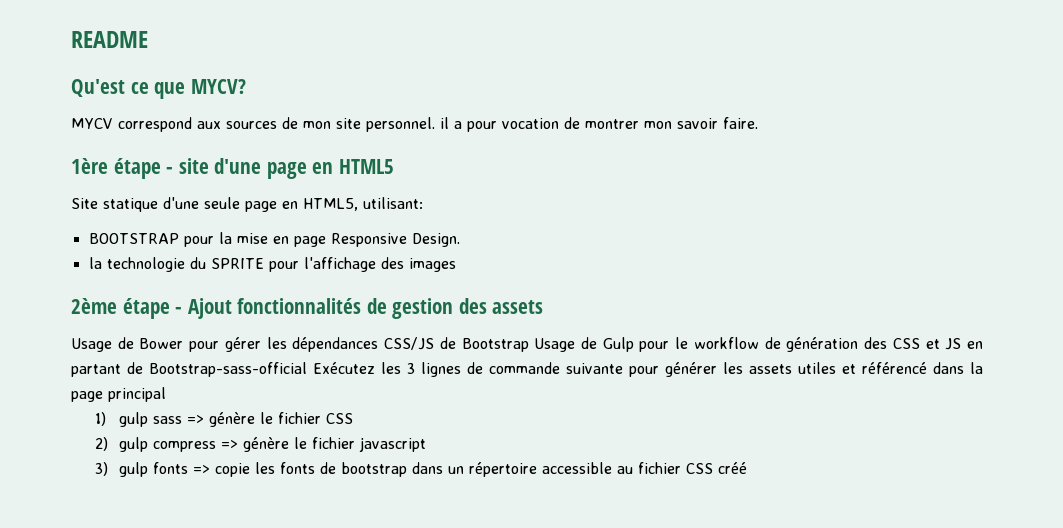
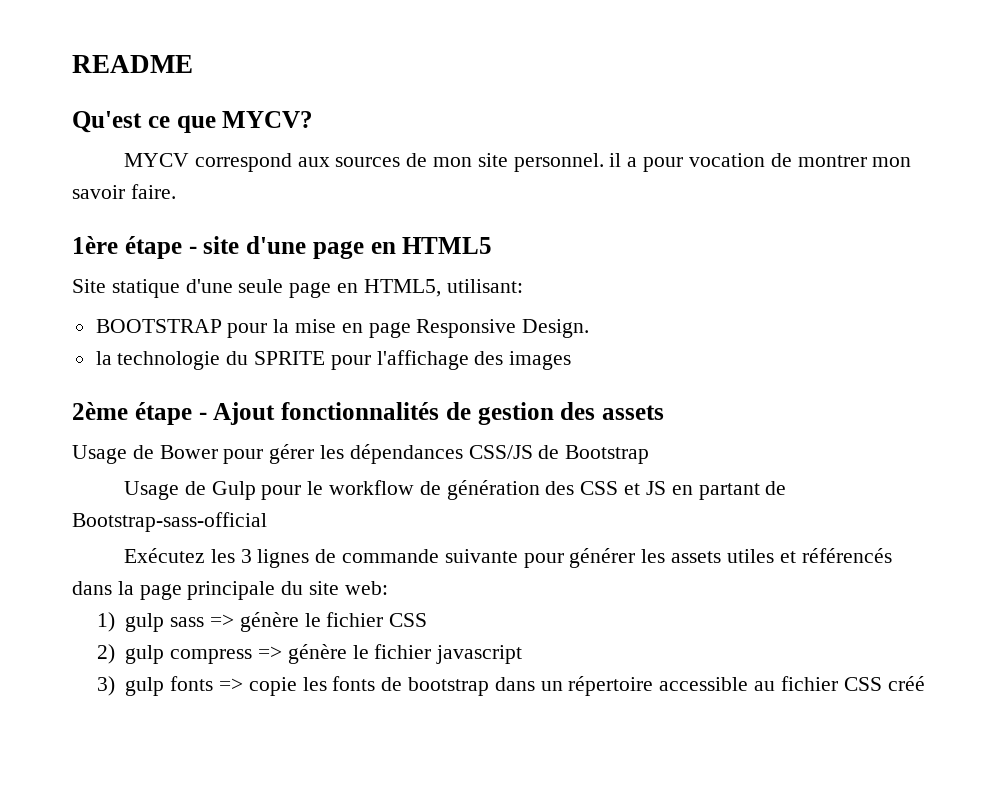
- Usage de Bower pour gérer les dépendances CSS/JS de Bootstrap Usage de Gulp pour le workflow de génération des CSS et JS en partant de Bootstrap-sass-official Exécutez les 3 lignes de commande suivante pour générer les assets utiles et référencé dans la page principal
+ Usage de Bower pour gérer les dépendances CSS/JS de Bootstrap
+ Usage de Gulp pour le workflow de génération des CSS et JS en partant de Bootstrap-sass-official
+ Exécutez les 3 lignes de commande suivante pour générer les assets utiles et référencés dans la page principale du site web:

